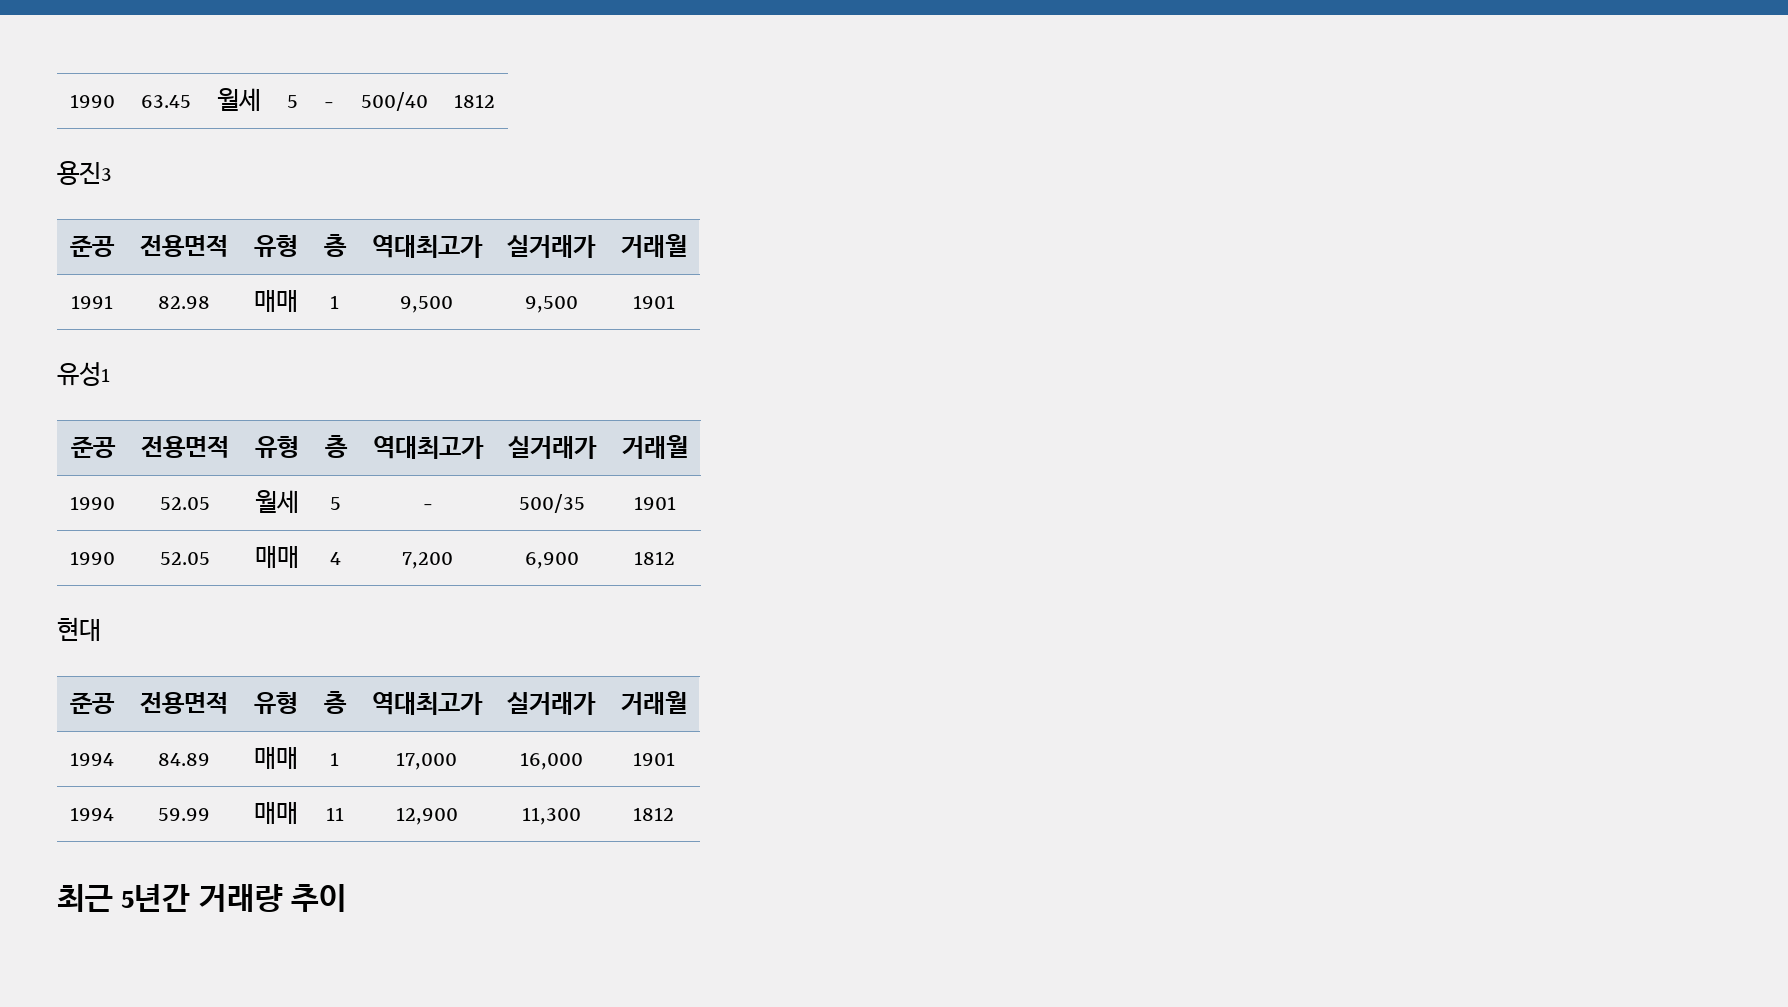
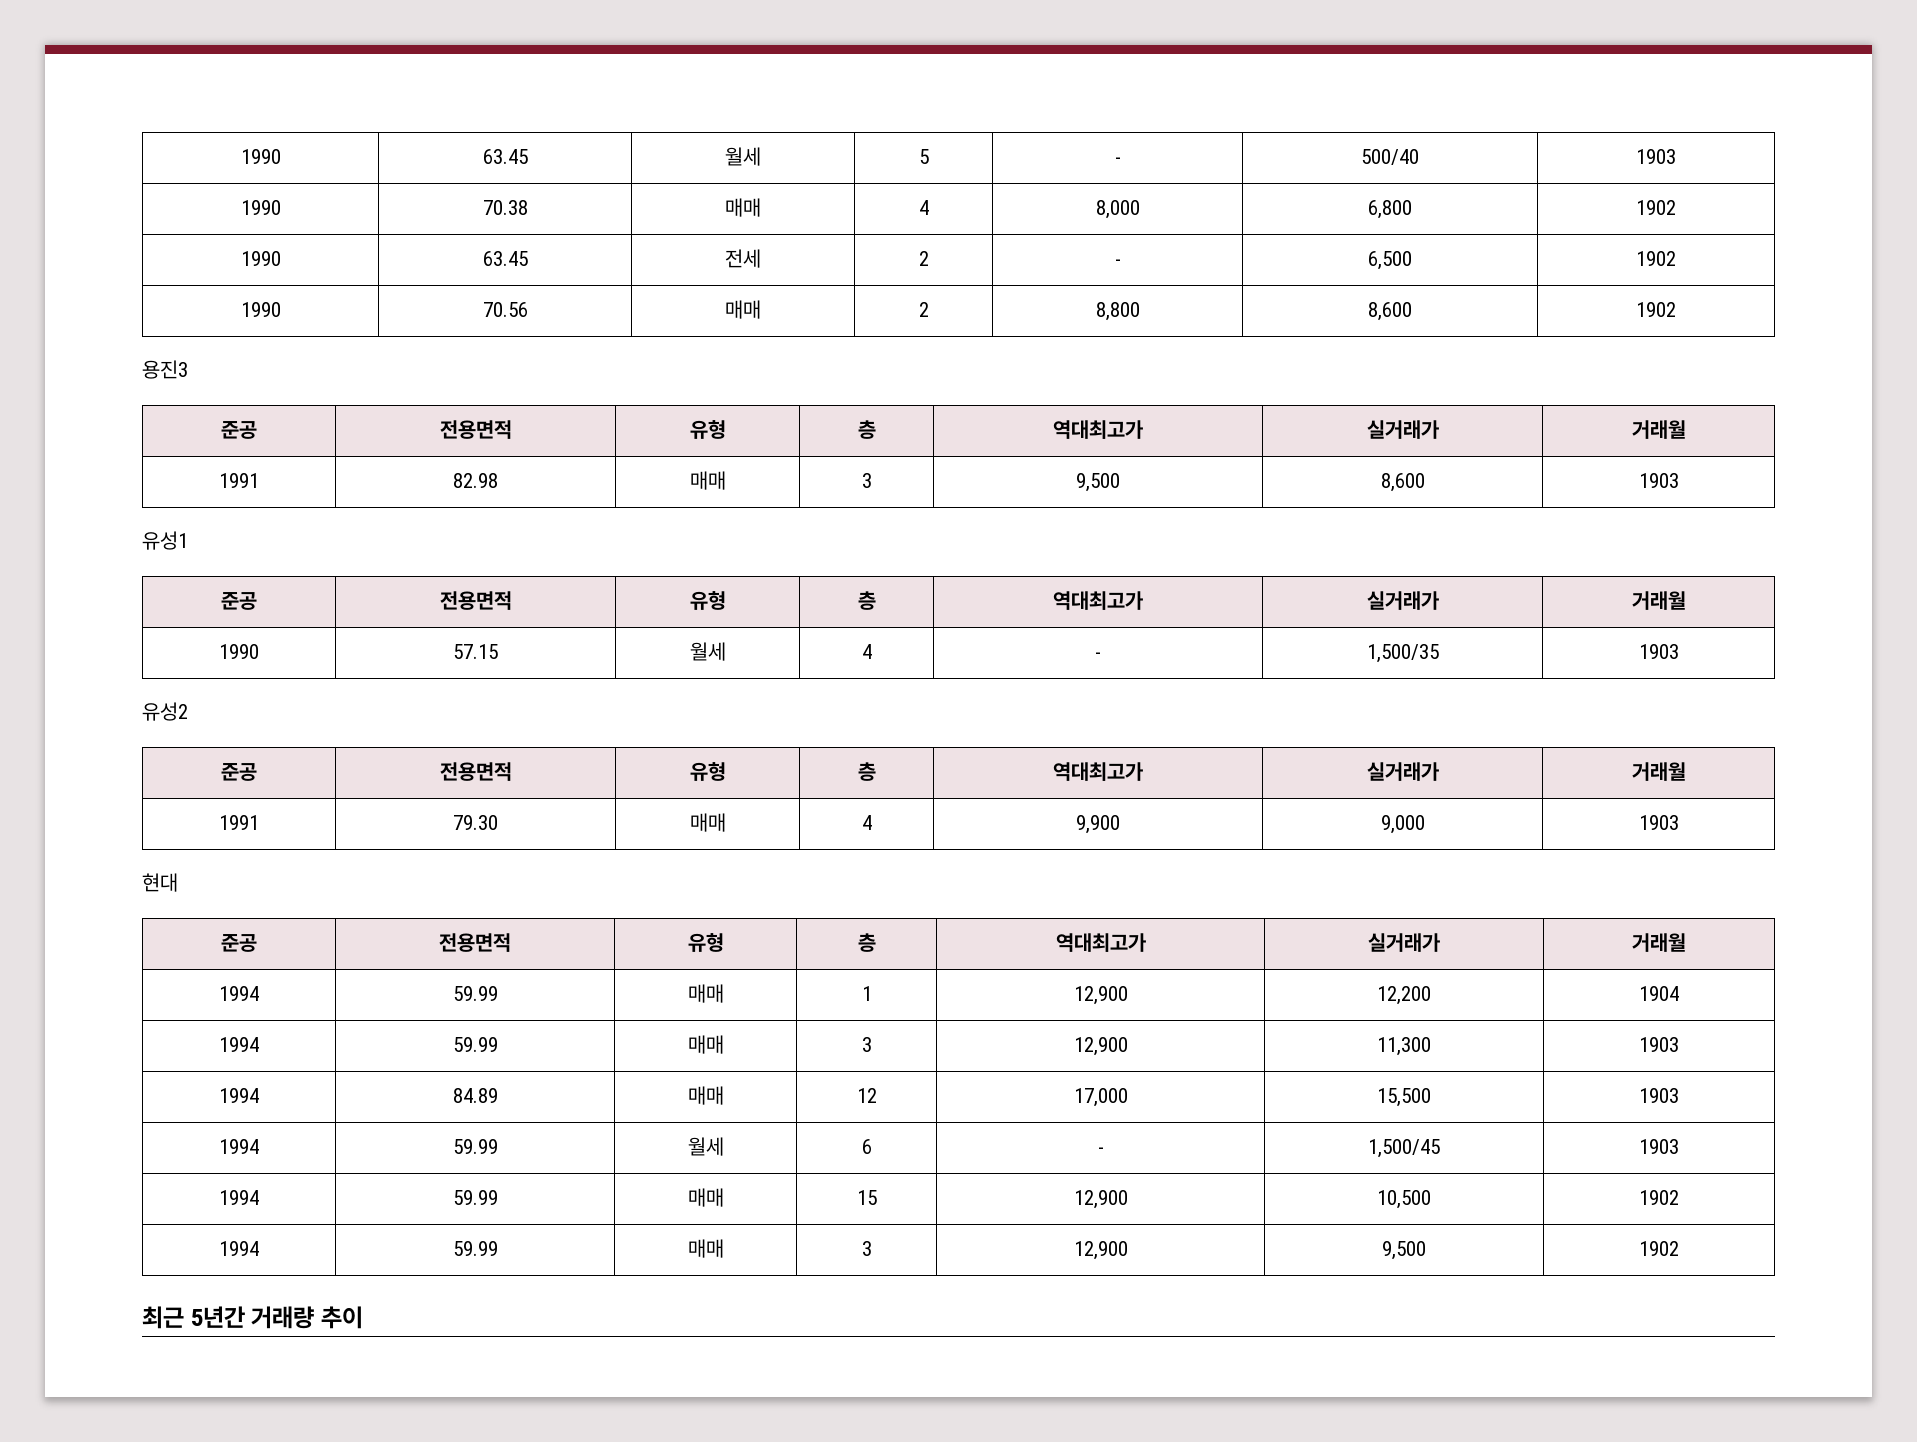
- 1990 | 63.45 | 월세 | 5 | - | 500/40 | 1812
+ 1990 | 63.45 | 월세 | 5 | - | 500/40 | 1903
+ 1990 | 70.38 | 매매 | 4 | 8,000 | 6,800 | 1902
+ 1990 | 63.45 | 전세 | 2 | - | 6,500 | 1902
+ 1990 | 70.56 | 매매 | 2 | 8,800 | 8,600 | 1902
- 1991 | 82.98 | 매매 | 1 | 9,500 | 9,500 | 1901
+ 1991 | 82.98 | 매매 | 3 | 9,500 | 8,600 | 1903
- 1990 | 52.05 | 월세 | 5 | - | 500/35 | 1901
- 1990 | 52.05 | 매매 | 4 | 7,200 | 6,900 | 1812
+ 1990 | 57.15 | 월세 | 4 | - | 1,500/35 | 1903
+ 유성2
+ 준공 | 전용면적 | 유형 | 층 | 역대최고가 | 실거래가 | 거래월
+ 1991 | 79.30 | 매매 | 4 | 9,900 | 9,000 | 1903
- 1994 | 84.89 | 매매 | 1 | 17,000 | 16,000 | 1901
- 1994 | 59.99 | 매매 | 11 | 12,900 | 11,300 | 1812
+ 1994 | 59.99 | 매매 | 1 | 12,900 | 12,200 | 1904
+ 1994 | 59.99 | 매매 | 3 | 12,900 | 11,300 | 1903
+ 1994 | 84.89 | 매매 | 12 | 17,000 | 15,500 | 1903
+ 1994 | 59.99 | 월세 | 6 | - | 1,500/45 | 1903
+ 1994 | 59.99 | 매매 | 15 | 12,900 | 10,500 | 1902
+ 1994 | 59.99 | 매매 | 3 | 12,900 | 9,500 | 1902

